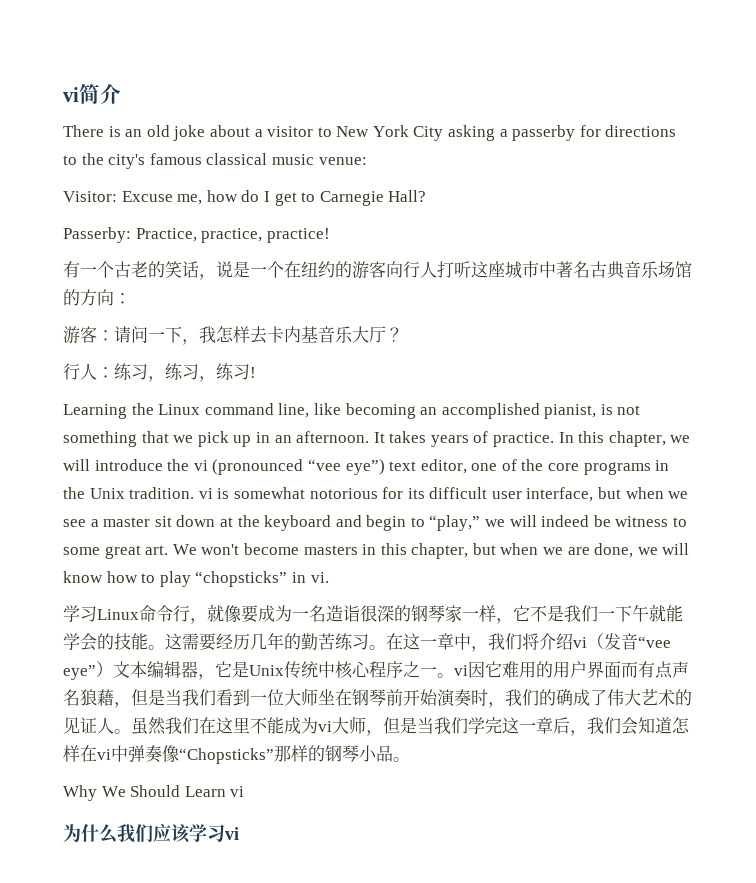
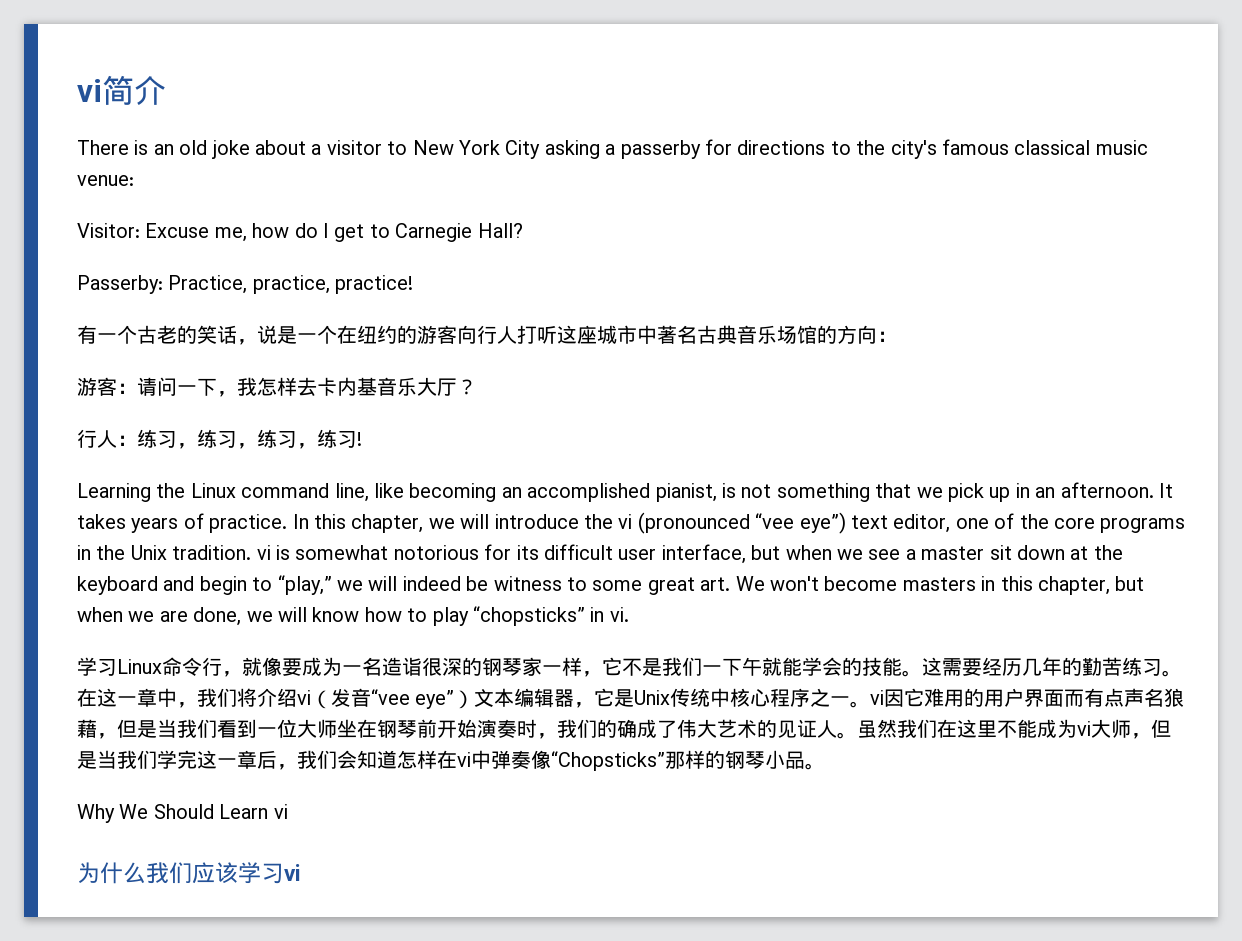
- 行人：练习，练习，练习!
+ 行人：练习，练习，练习，练习!

